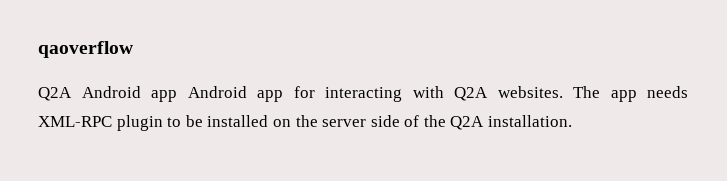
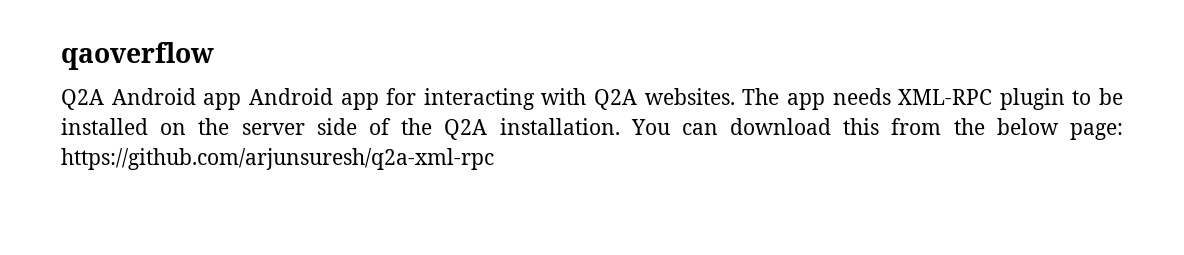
+ You can download this from the below page: https://github.com/arjunsuresh/q2a-xml-rpc

